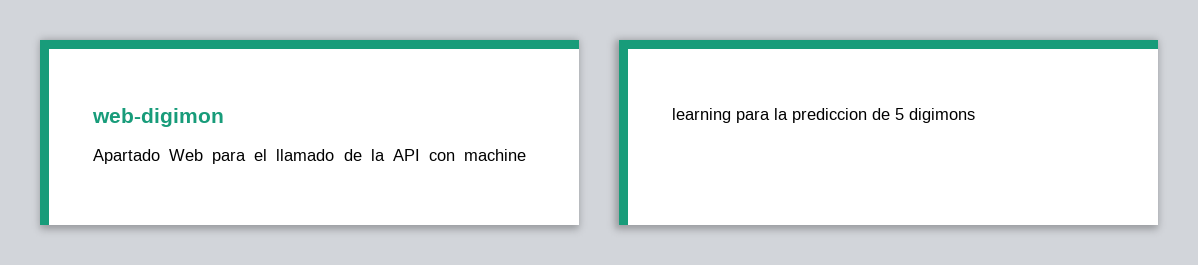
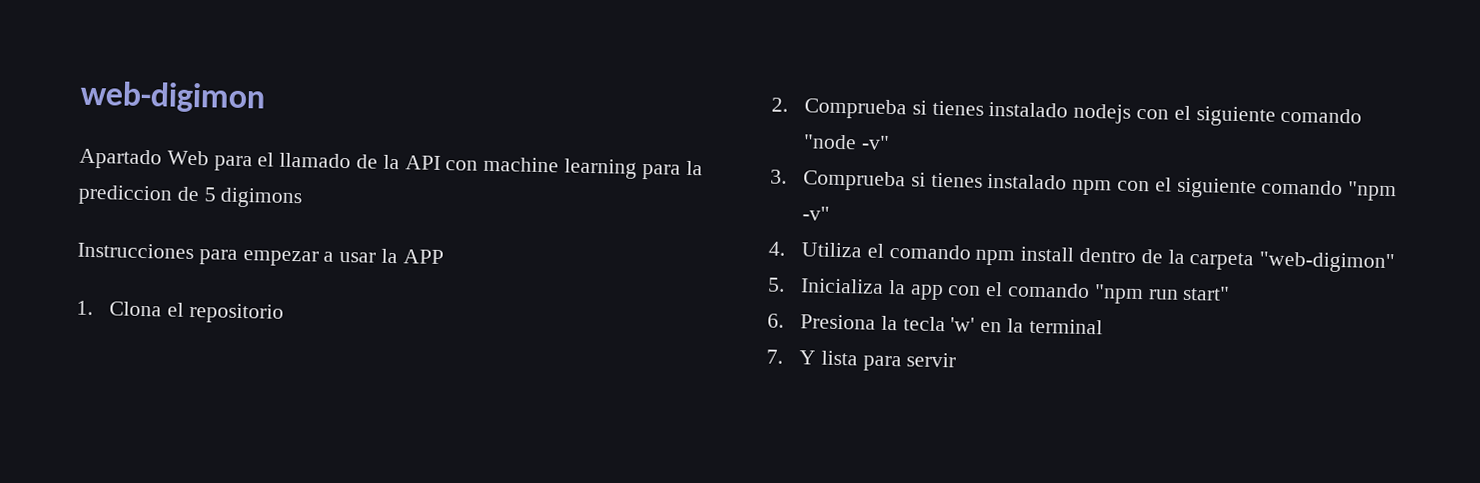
+ Instrucciones para empezar a usar la APP
+ 1. Clona el repositorio
+ 2. Comprueba si tienes instalado nodejs con el siguiente comando "node -v"
+ 3. Comprueba si tienes instalado npm con el siguiente comando "npm -v"
+ 4. Utiliza el comando npm install dentro de la carpeta "web-digimon"
+ 5. Inicializa la app con el comando "npm run start"
+ 6. Presiona la tecla 'w' en la terminal
+ 7. Y lista para servir

